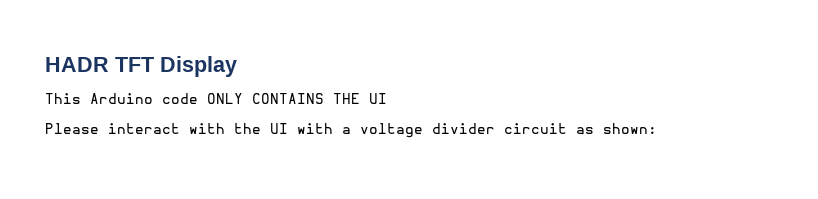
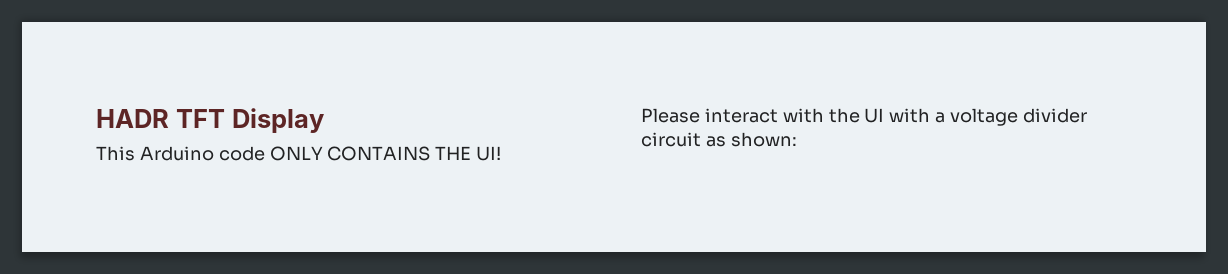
- This Arduino code ONLY CONTAINS THE UI
+ This Arduino code ONLY CONTAINS THE UI!

